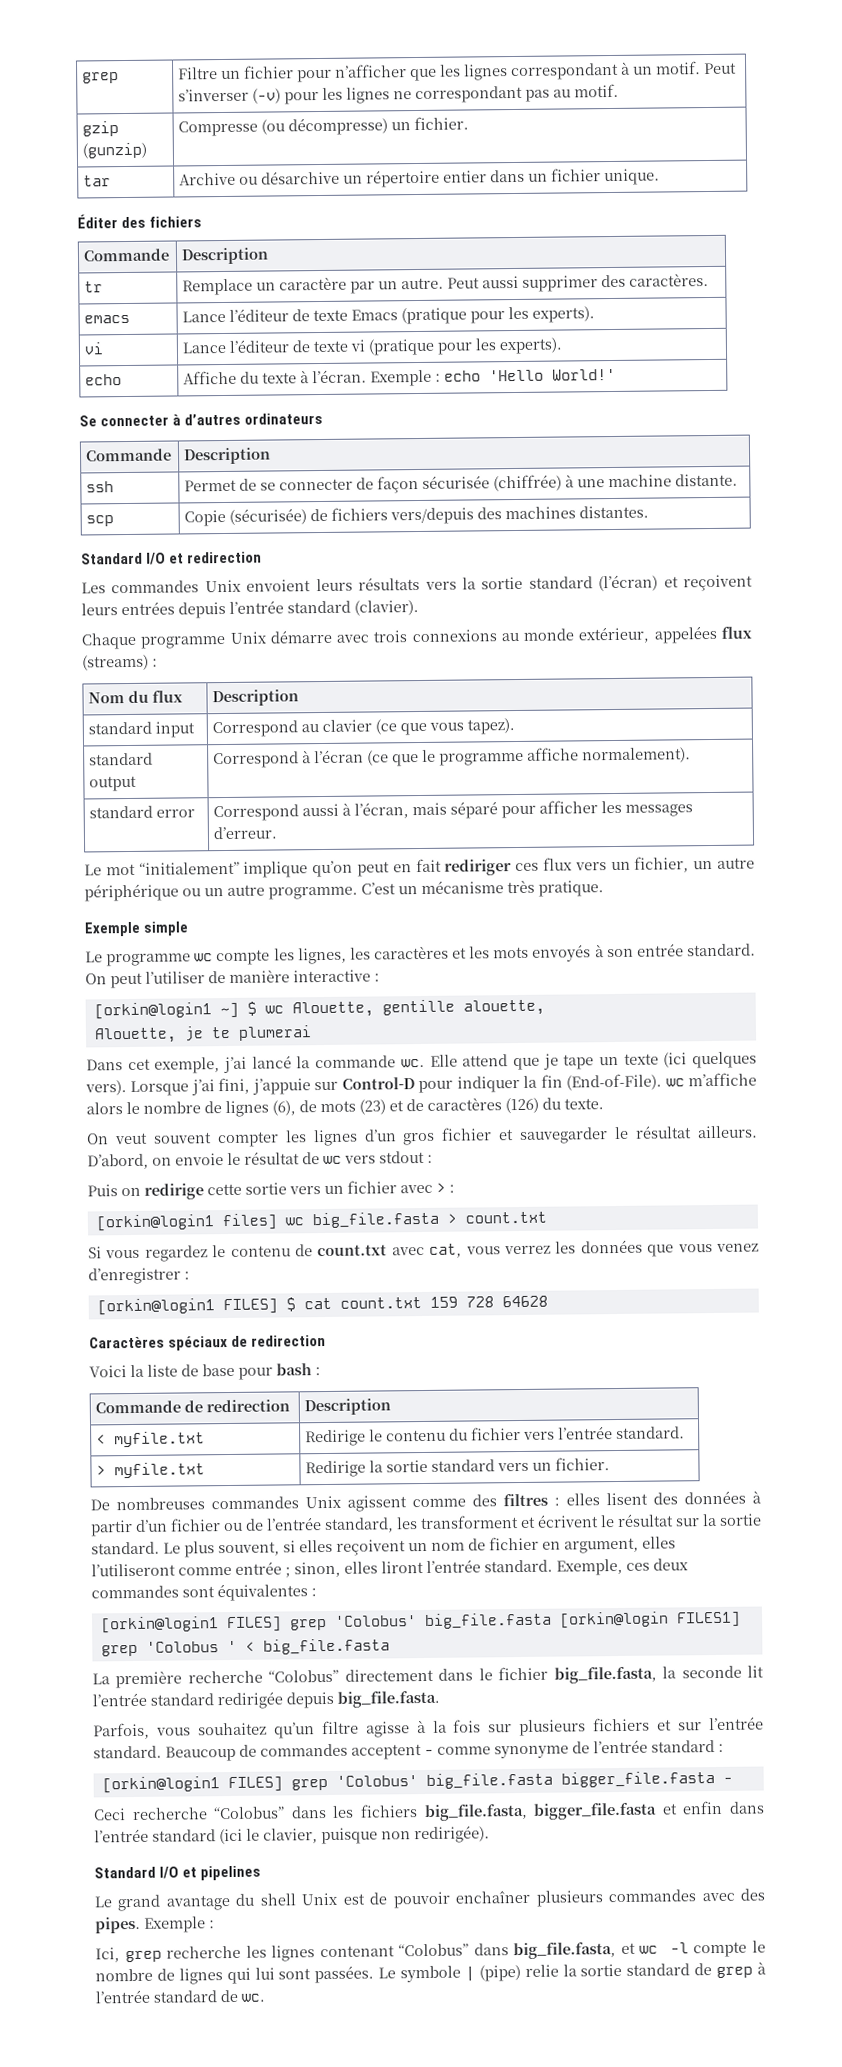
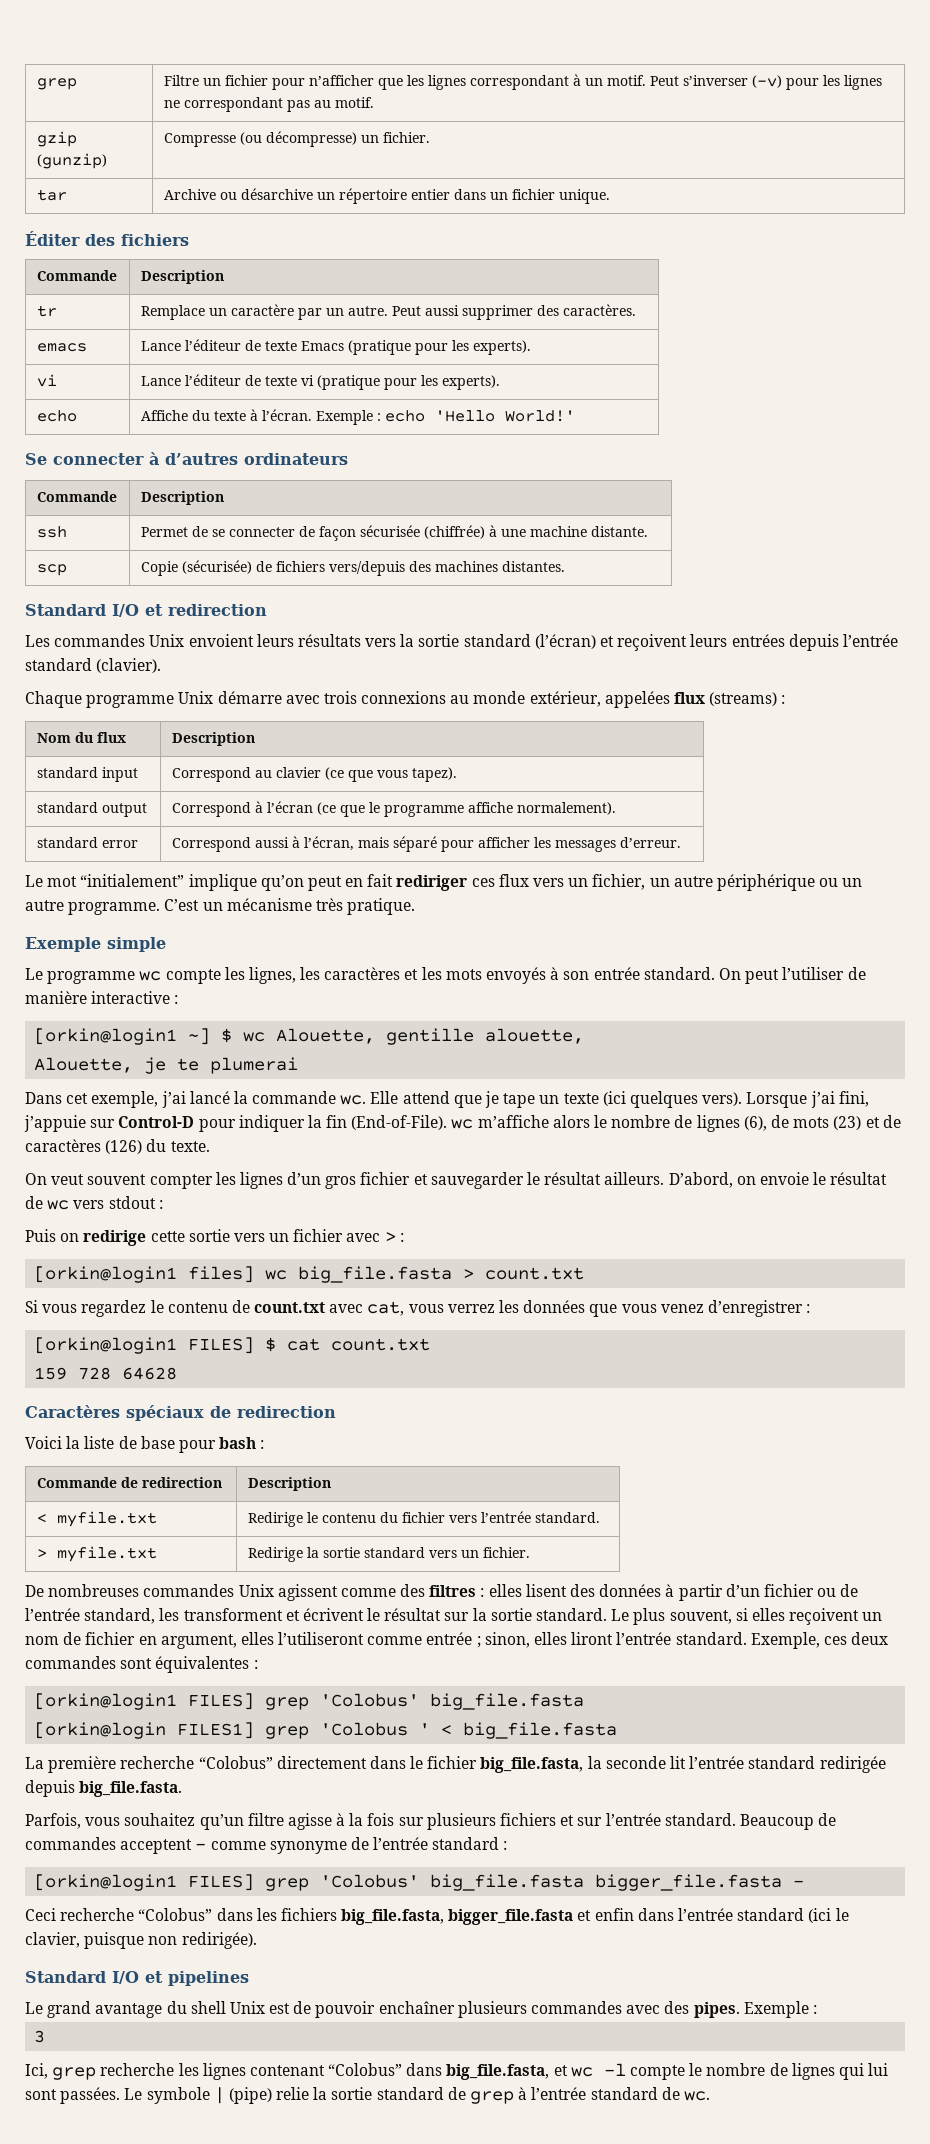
- [orkin@login1 FILES] $ cat count.txt 159 728 64628
+ [orkin@login1 FILES] $ cat count.txt
+ 159 728 64628
  Exemple, ces deux commandes sont équivalentes :
- [orkin@login1 FILES] grep 'Colobus' big_file.fasta [orkin@login FILES1] grep 'Colobus ' < big_file.fasta
+ [orkin@login1 FILES] grep 'Colobus' big_file.fasta
+ [orkin@login FILES1] grep 'Colobus ' < big_file.fasta
+ 3

